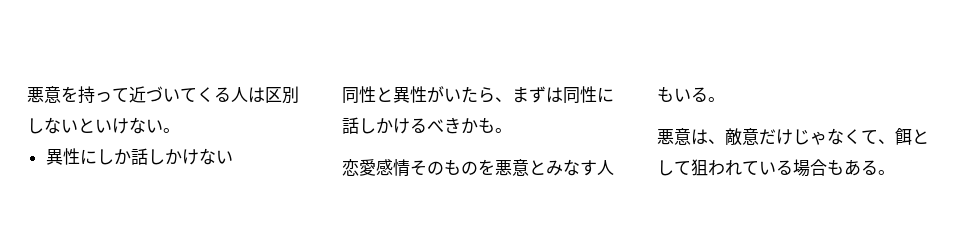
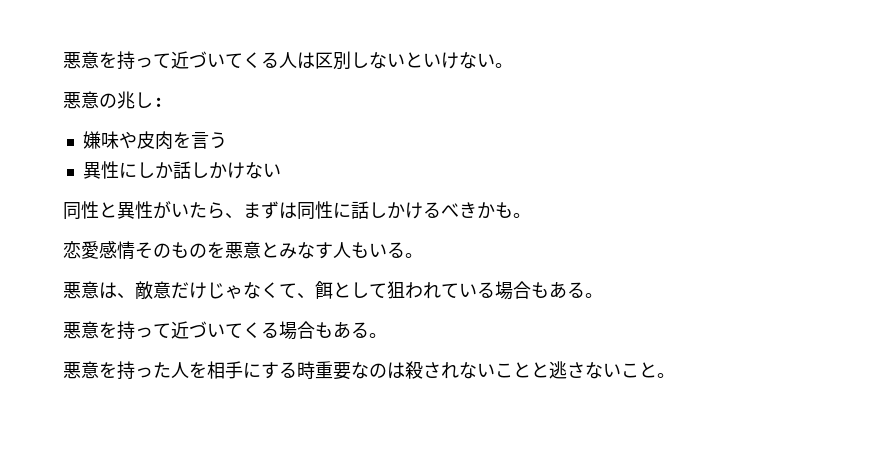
+ 悪意の兆し:
+ 嫌味や皮肉を言う
+ 悪意を持って近づいてくる場合もある。
+ 悪意を持った人を相手にする時重要なのは殺されないことと逃さないこと。

